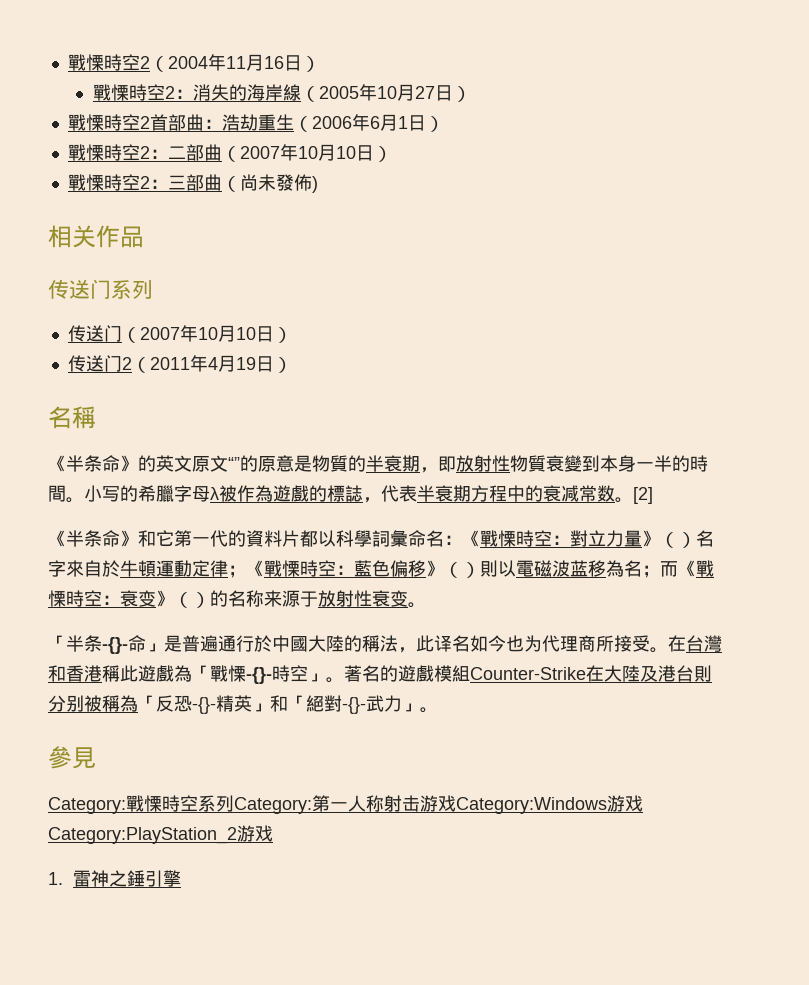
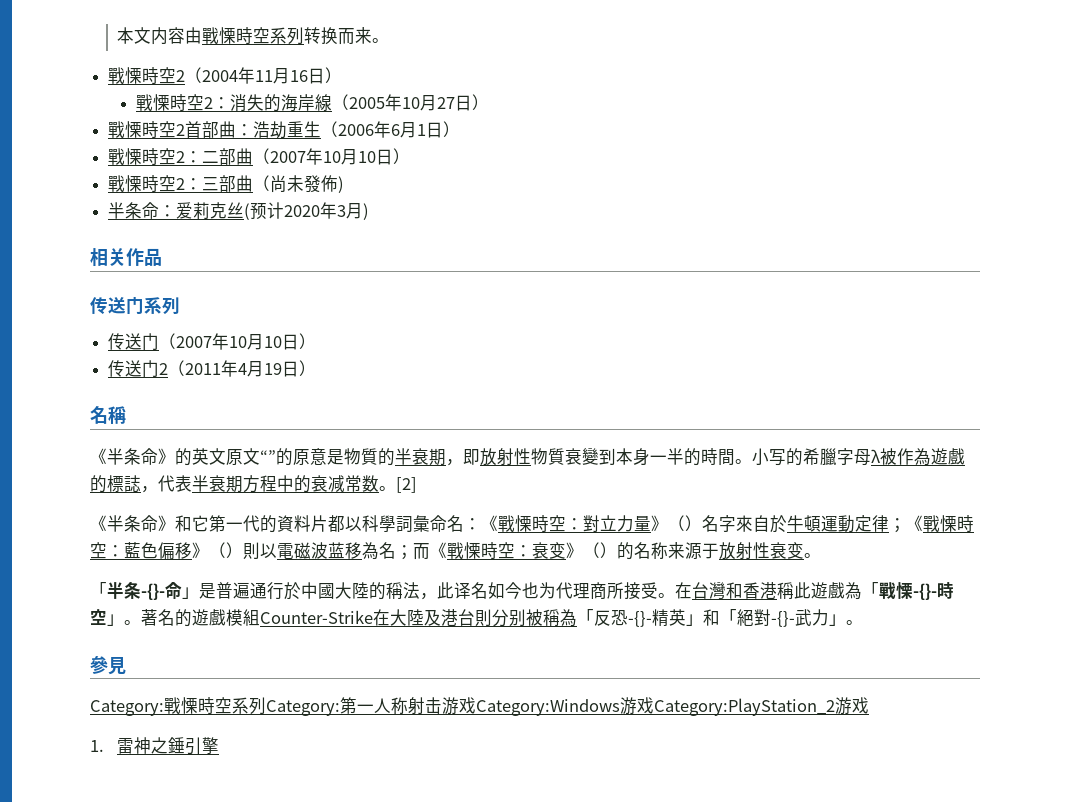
+ 本文内容由戰慄時空系列转换而来。
+ 半条命：爱莉克丝(预计2020年3月)

